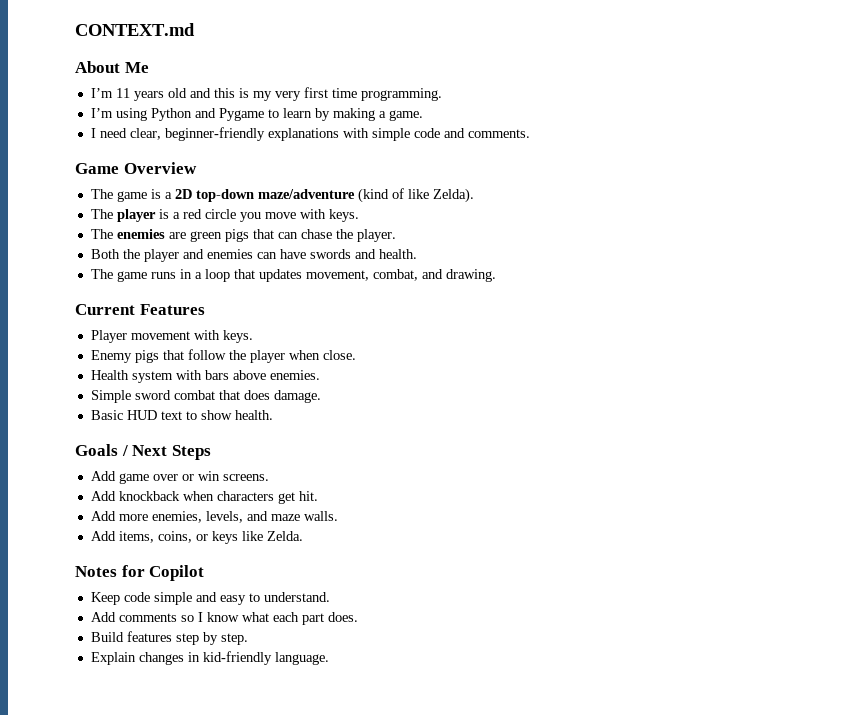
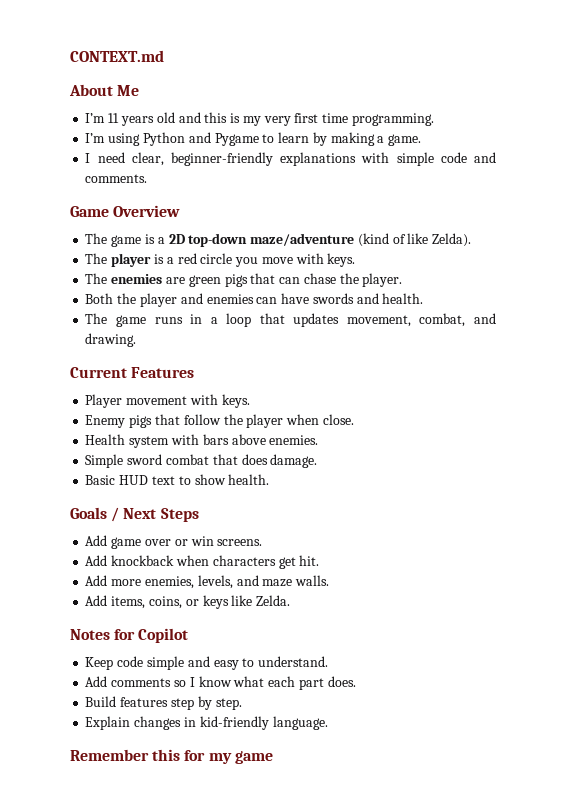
+ Remember this for my game

